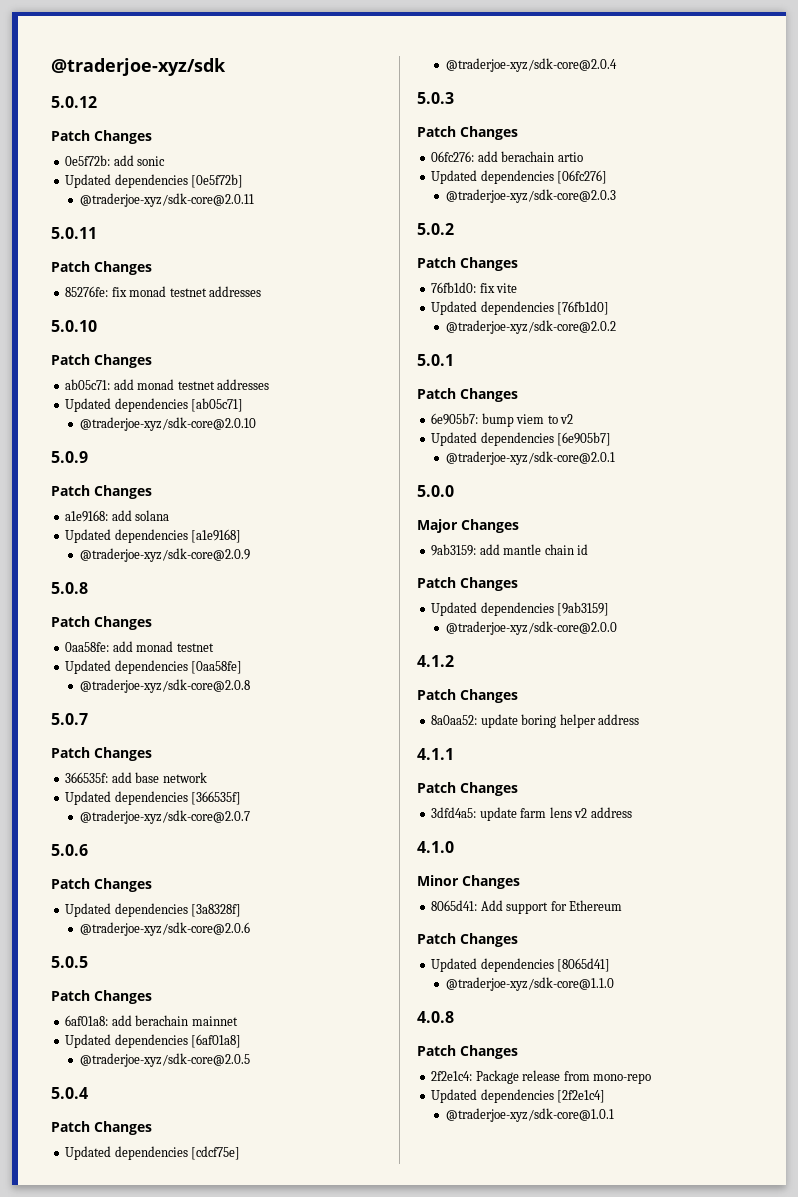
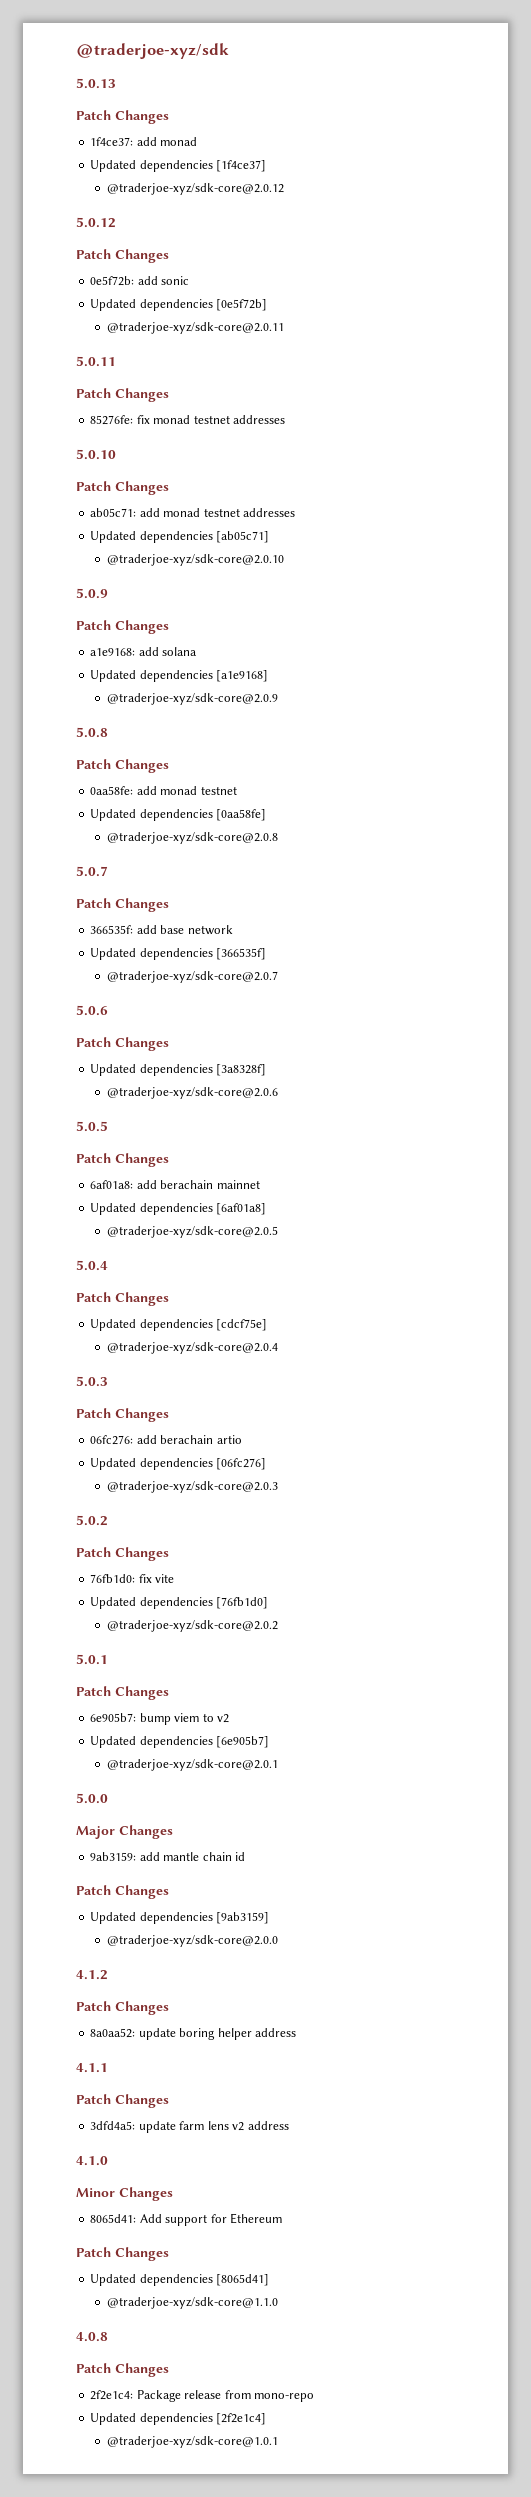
+ 5.0.13
+ Patch Changes
+ 1f4ce37: add monad
+ Updated dependencies [1f4ce37]
+ @traderjoe-xyz/sdk-core@2.0.12

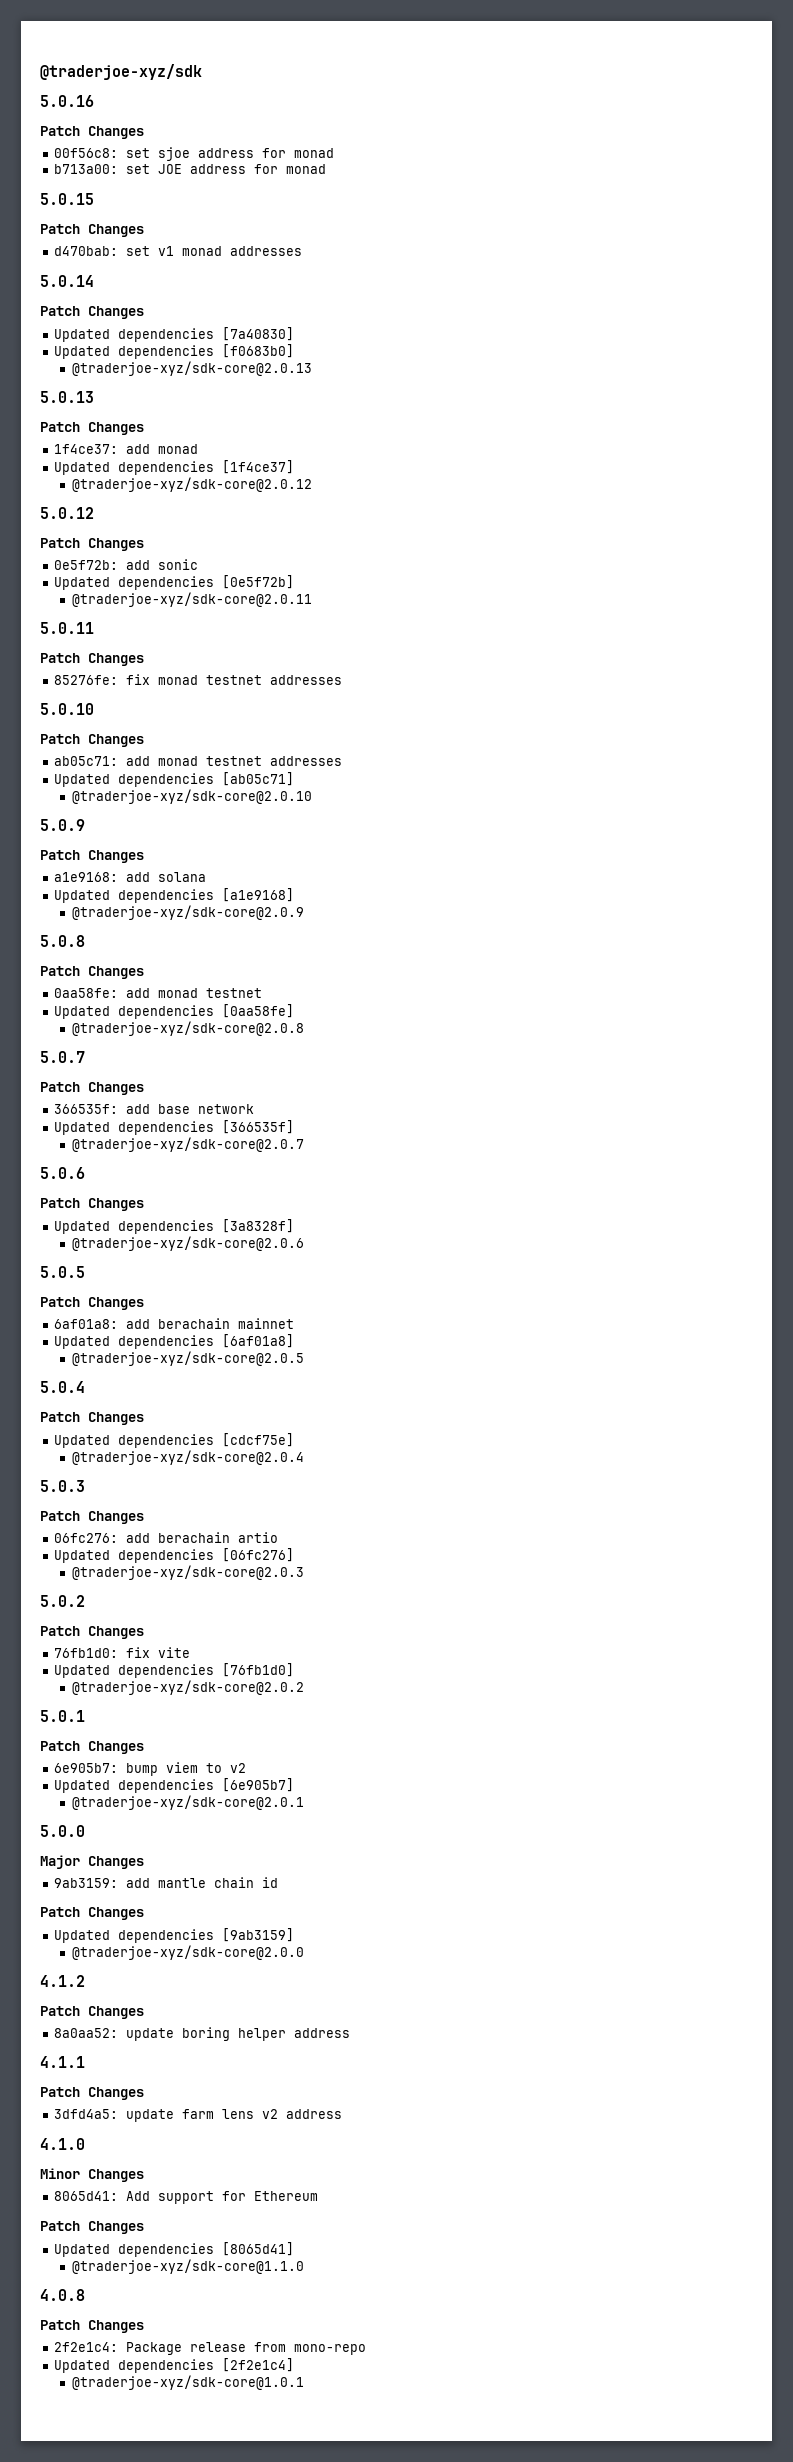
+ 5.0.16
+ Patch Changes
+ 00f56c8: set sjoe address for monad
+ b713a00: set JOE address for monad
+ 5.0.15
+ Patch Changes
+ d470bab: set v1 monad addresses
+ 5.0.14
+ Patch Changes
+ Updated dependencies [7a40830]
+ Updated dependencies [f0683b0]
+ @traderjoe-xyz/sdk-core@2.0.13

